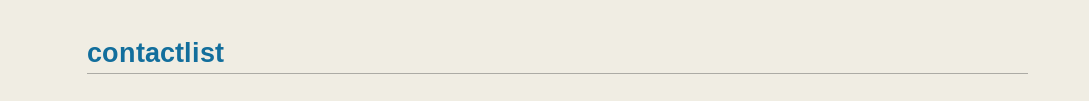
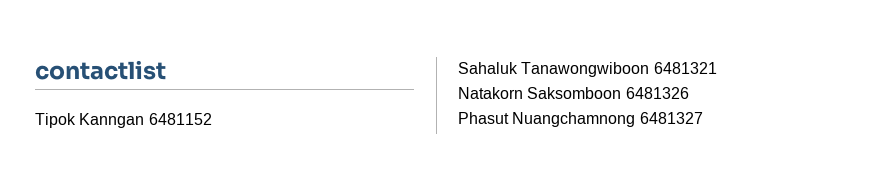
+ Tipok Kanngan 6481152
+ Sahaluk Tanawongwiboon 6481321
+ Natakorn Saksomboon 6481326
+ Phasut Nuangchamnong 6481327

